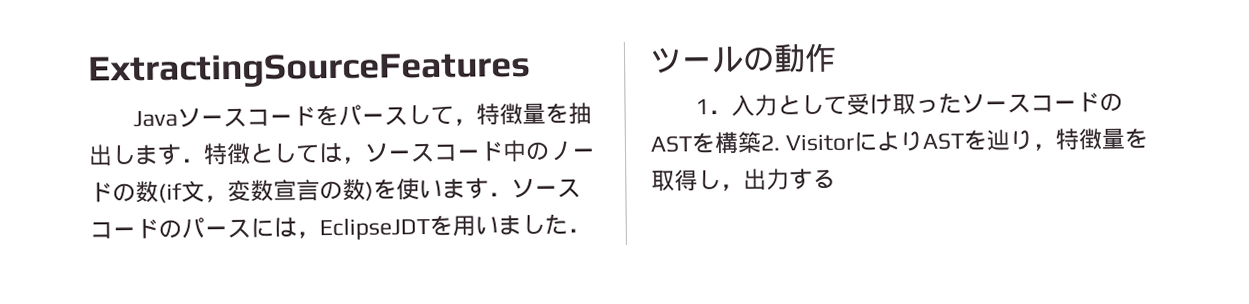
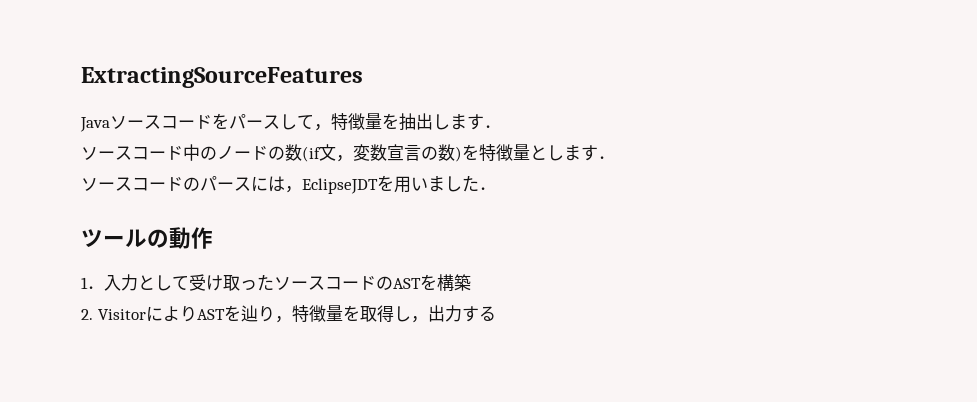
- Javaソースコードをパースして，特徴量を抽出します．特徴としては，ソースコード中のノードの数(if文，変数宣言の数)を使います．ソースコードのパースには，EclipseJDTを用いました．
+ Javaソースコードをパースして，特徴量を抽出します．
+ ソースコード中のノードの数(if文，変数宣言の数)を特徴量とします．
+ ソースコードのパースには，EclipseJDTを用いました．
- 1．入力として受け取ったソースコードのASTを構築2. VisitorによりASTを辿り，特徴量を取得し，出力する
+ 1．入力として受け取ったソースコードのASTを構築
+ 2. VisitorによりASTを辿り，特徴量を取得し，出力する

